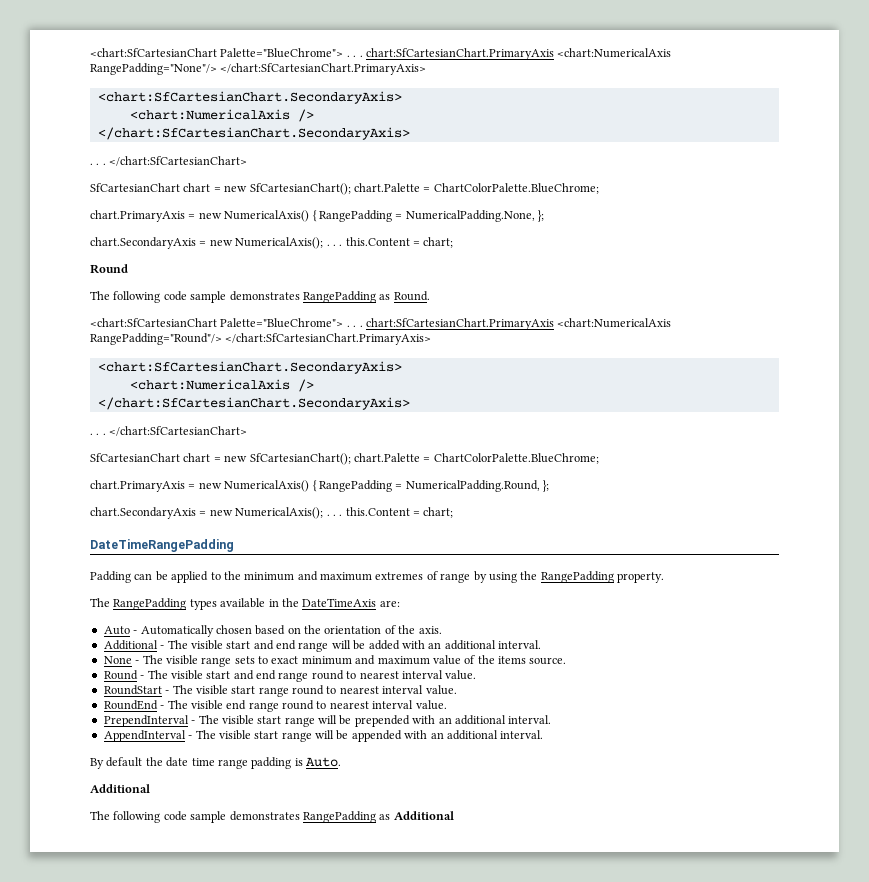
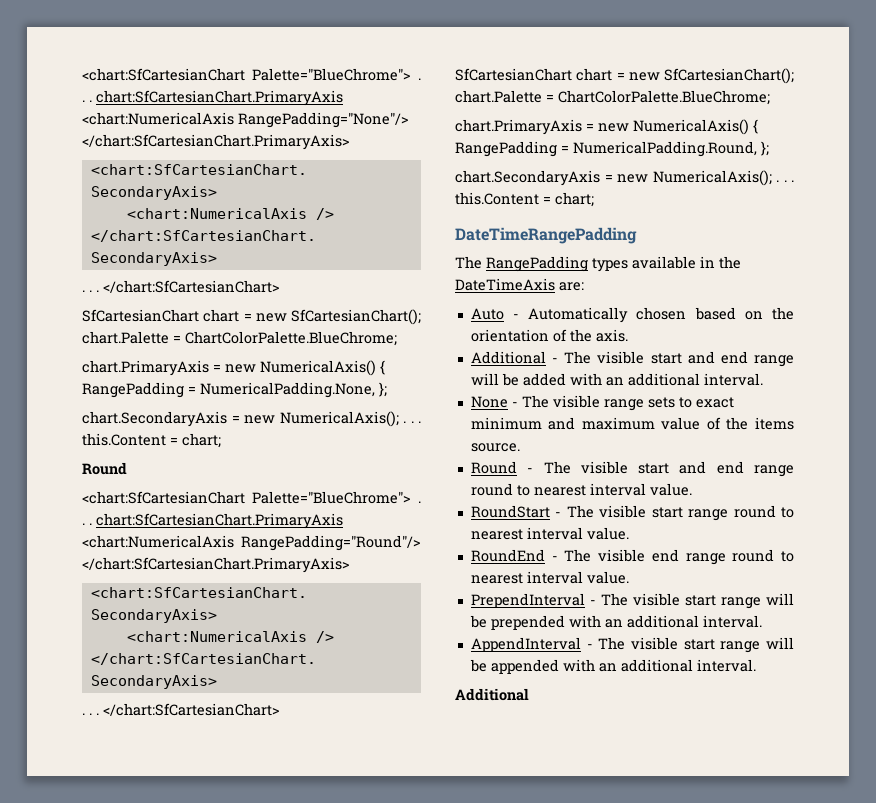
- The following code sample demonstrates RangePadding as Round.
- Padding can be applied to the minimum and maximum extremes of range by using the RangePadding property.
  AppendInterval - The visible start range will be appended with an additional interval.
- By default the date time range padding is Auto.
  Additional
- The following code sample demonstrates RangePadding as Additional

